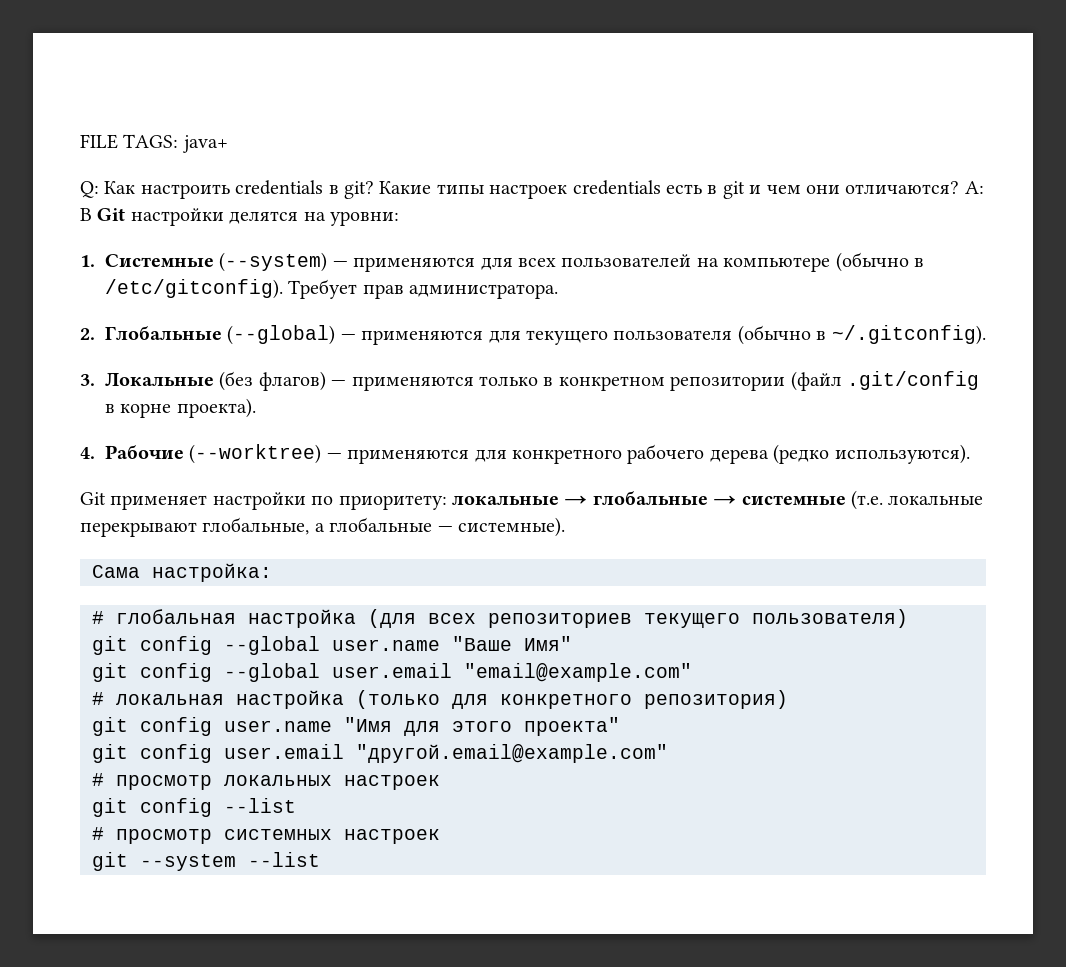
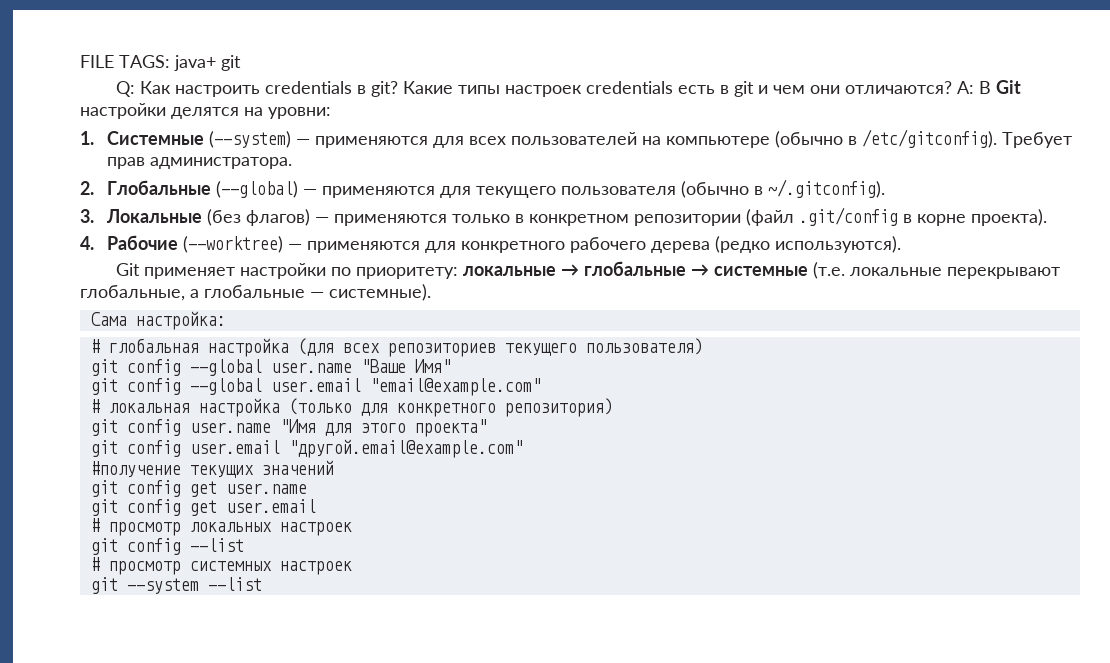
- FILE TAGS: java+
+ FILE TAGS: java+ git
+ #получение текущих значений
+ git config get user.name
+ git config get user.email

